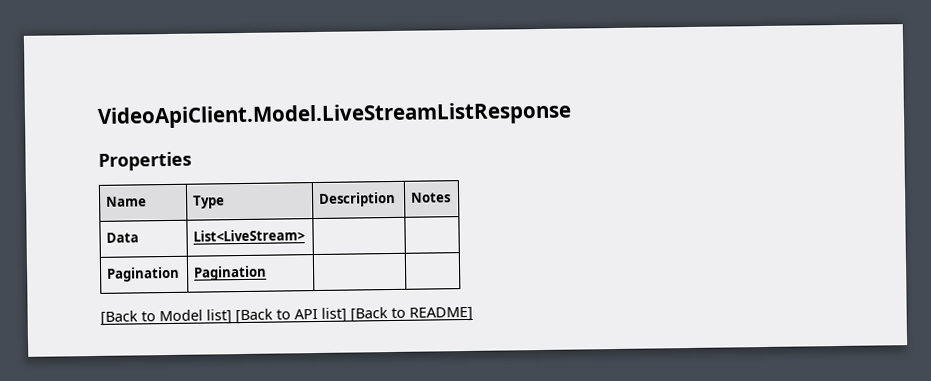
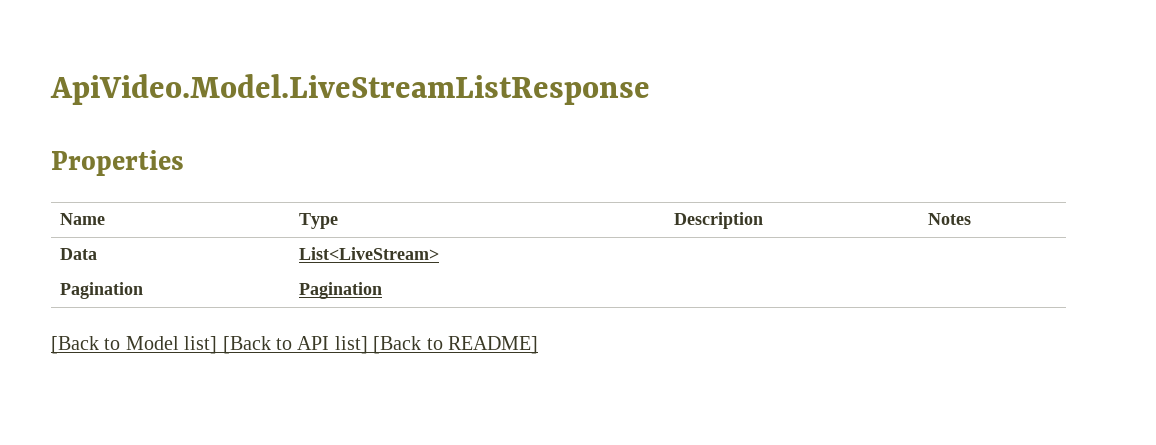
- VideoApiClient.Model.LiveStreamListResponse
+ ApiVideo.Model.LiveStreamListResponse

